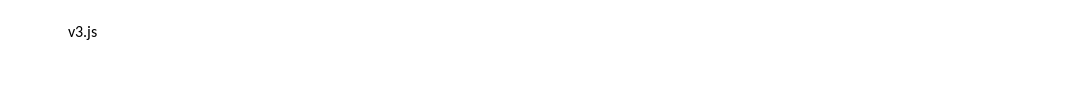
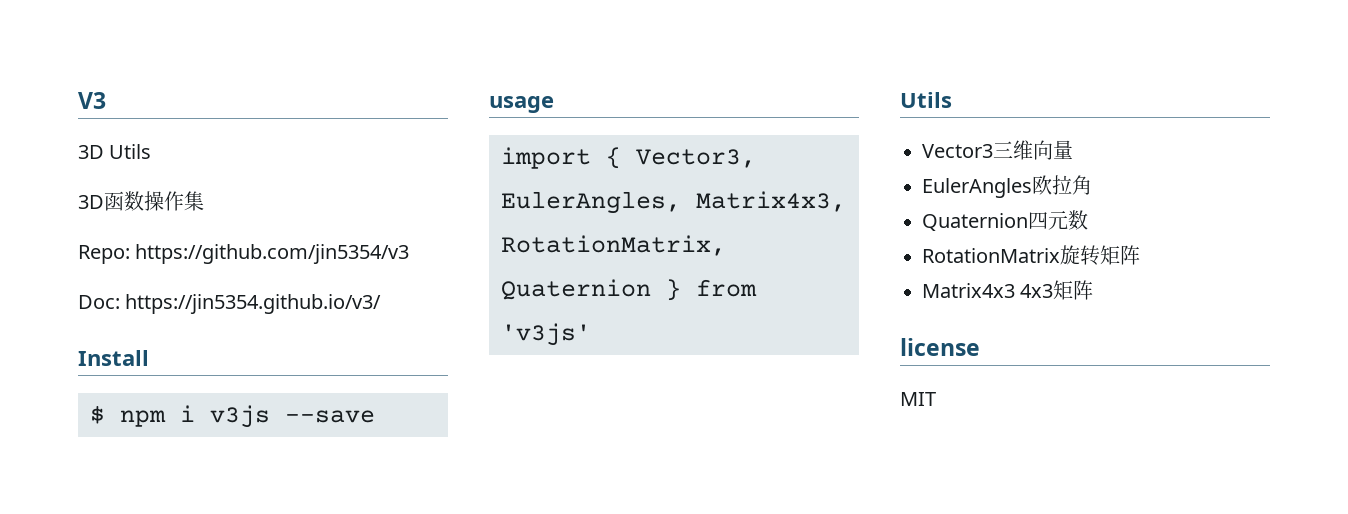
- v3.js
+ V3
+ 3D Utils
+ 3D函数操作集
+ Repo: https://github.com/jin5354/v3
+ Doc: https://jin5354.github.io/v3/
+ Install
+ $ npm i v3js --save
+ usage
+ import { Vector3, EulerAngles, Matrix4x3, RotationMatrix, Quaternion } from 'v3js'
+ Utils
+ Vector3三维向量
+ EulerAngles欧拉角
+ Quaternion四元数
+ RotationMatrix旋转矩阵
+ Matrix4x3 4x3矩阵
+ license
+ MIT

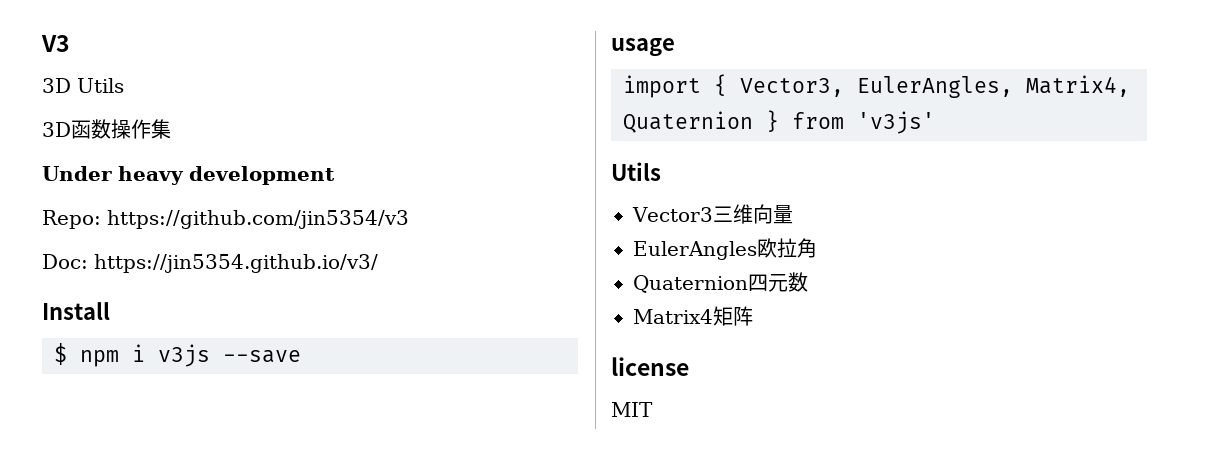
+ Under heavy development
- import { Vector3, EulerAngles, Matrix4x3, RotationMatrix, Quaternion } from 'v3js'
+ import { Vector3, EulerAngles, Matrix4, Quaternion } from 'v3js'
- RotationMatrix旋转矩阵
- Matrix4x3 4x3矩阵
+ Matrix4矩阵

